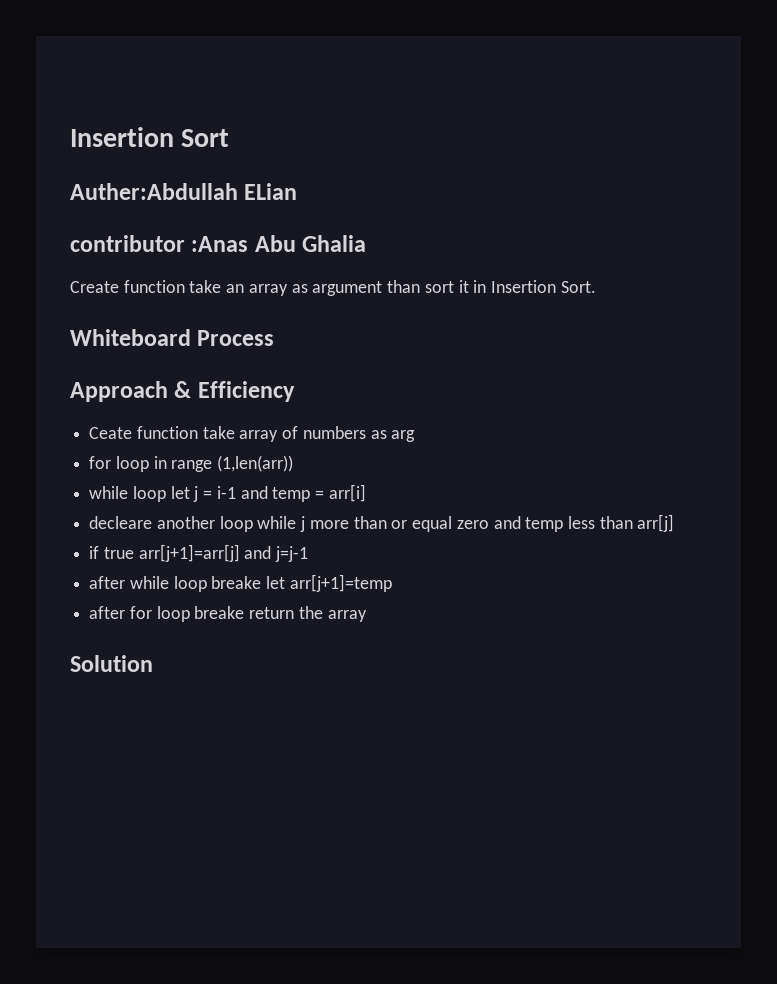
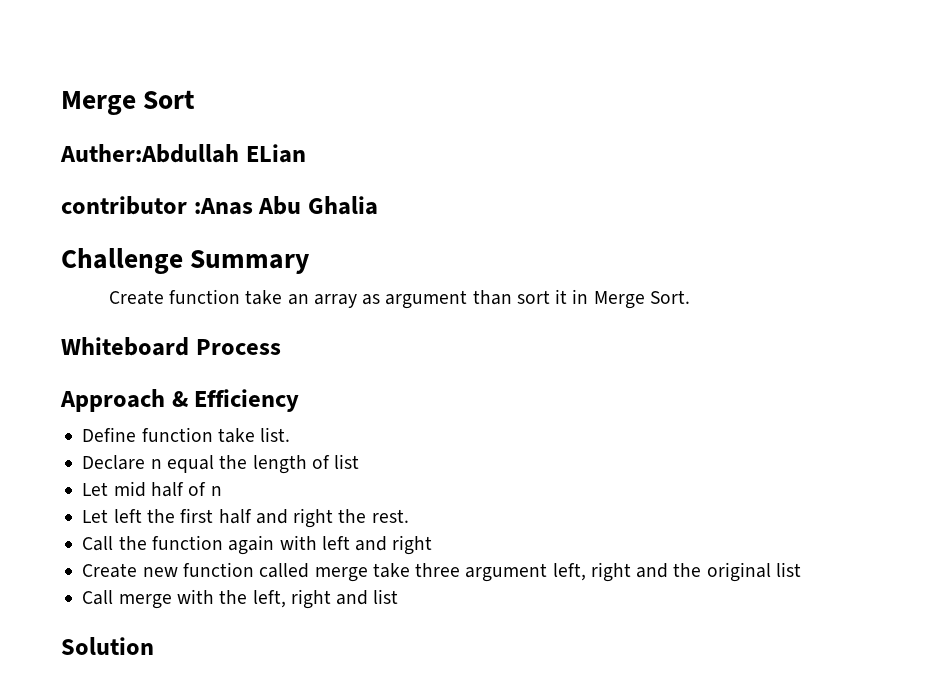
- Insertion Sort
+ Merge Sort
+ Challenge Summary
- Create function take an array as argument than sort it in Insertion Sort.
+ Create function take an array as argument than sort it in Merge Sort.
- Ceate function take array of numbers as arg
- for loop in range (1,len(arr))
- while loop let j = i-1 and temp = arr[i]
- decleare another loop while j more than or equal zero and temp less than arr[j]
- if true arr[j+1]=arr[j] and j=j-1
- after while loop breake let arr[j+1]=temp
- after for loop breake return the array
+ Define function take list.
+ Declare n equal the length of list
+ Let mid half of n
+ Let left the first half and right the rest.
+ Call the function again with left and right
+ Create new function called merge take three argument left, right and the original list
+ Call merge with the left, right and list

